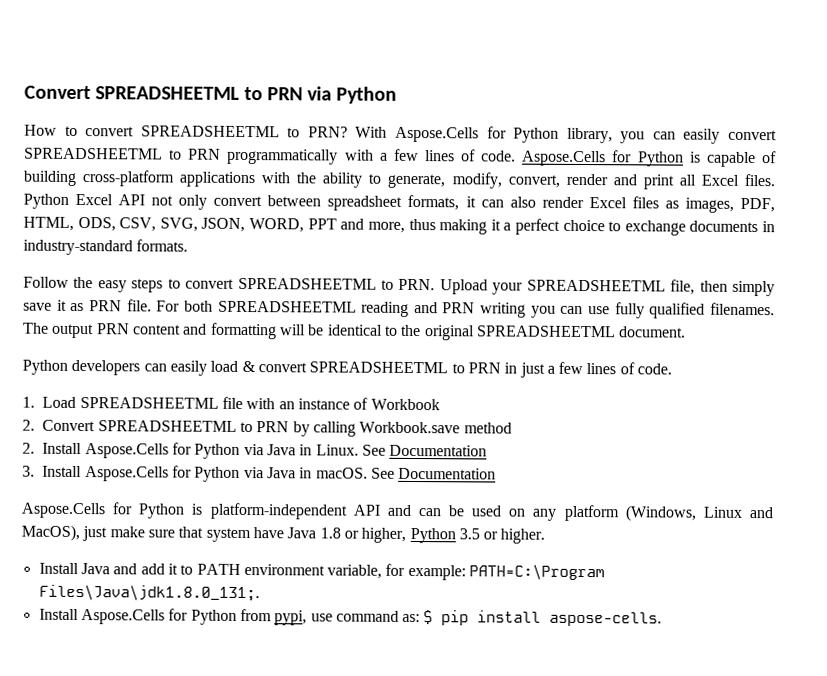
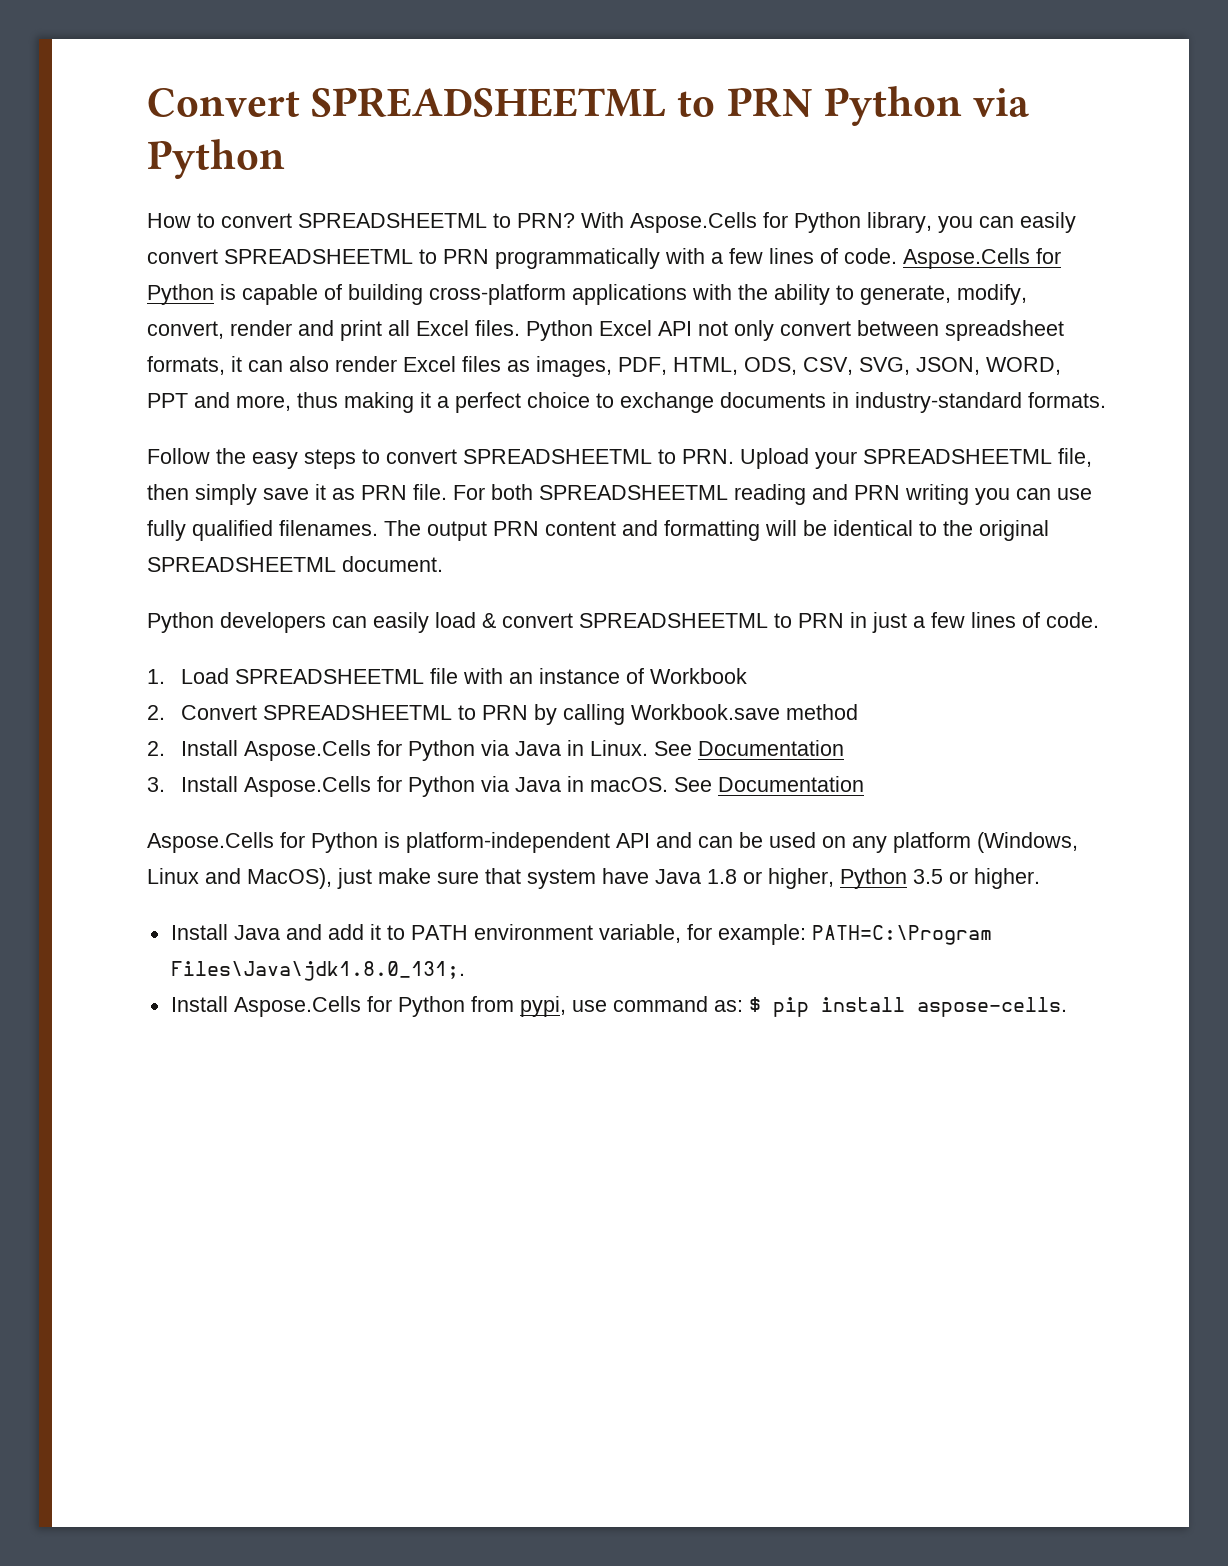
- Convert SPREADSHEETML to PRN via Python
+ Convert SPREADSHEETML to PRN Python via Python

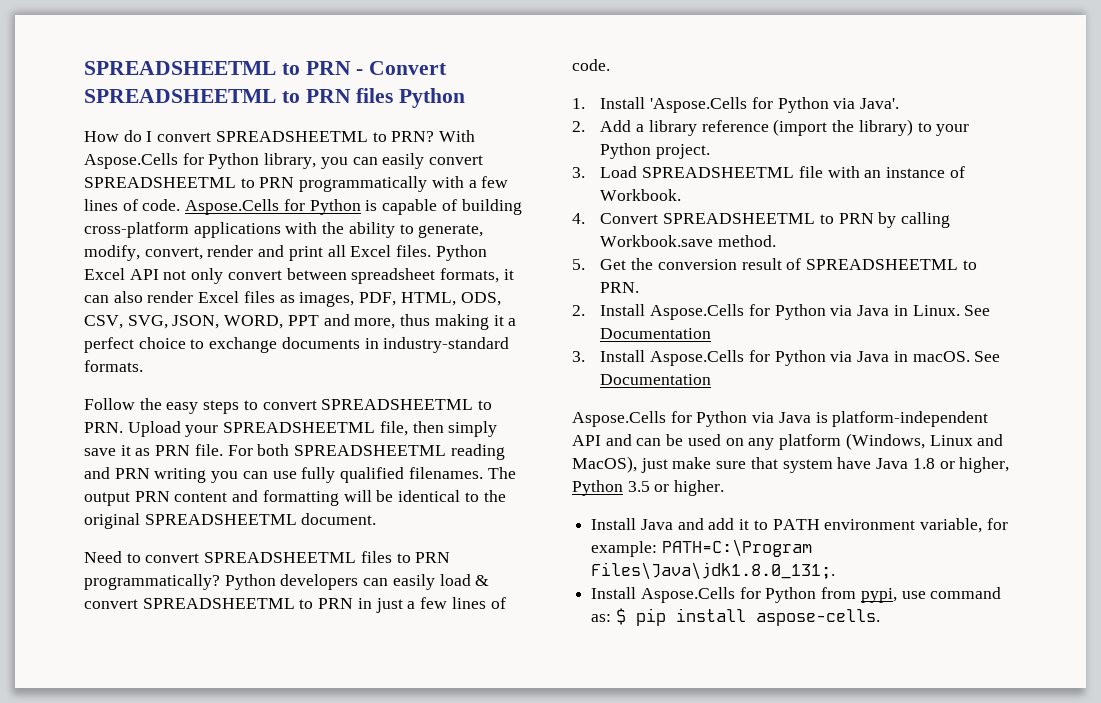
- Convert SPREADSHEETML to PRN Python via Python
+ SPREADSHEETML to PRN - Convert SPREADSHEETML to PRN files Python
- How to convert SPREADSHEETML to PRN?
+ How do I convert SPREADSHEETML to PRN?
+ Need to convert SPREADSHEETML files to PRN programmatically?
- 1. Load SPREADSHEETML file with an instance of Workbook
- 2. Convert SPREADSHEETML to PRN by calling Workbook.save method
+ 1. Install 'Aspose.Cells for Python via Java'.
+ 2. Add a library reference (import the library) to your Python project.
+ 3. Load SPREADSHEETML file with an instance of Workbook.
+ 4. Convert SPREADSHEETML to PRN by calling Workbook.save method.
+ 5. Get the conversion result of SPREADSHEETML to PRN.
- Aspose.Cells for Python is platform-independent API and can be used on any platform (Windows, Linux and MacOS), just make sure that system have Java 1.8 or higher, Python 3.5 or higher.
+ Aspose.Cells for Python via Java is platform-independent API and can be used on any platform (Windows, Linux and MacOS), just make sure that system have Java 1.8 or higher, Python 3.5 or higher.

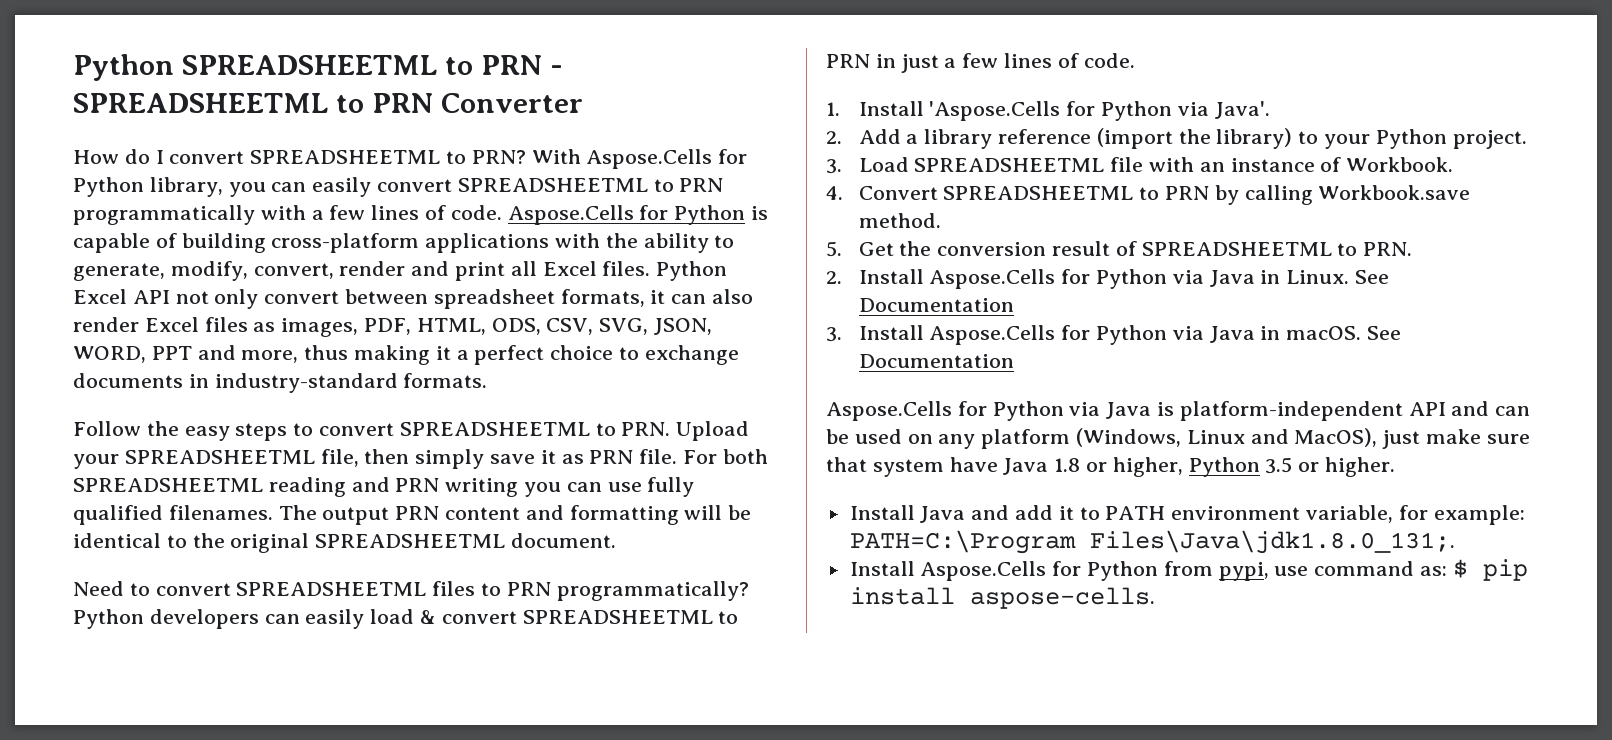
- SPREADSHEETML to PRN - Convert SPREADSHEETML to PRN files Python
+ Python SPREADSHEETML to PRN - SPREADSHEETML to PRN Converter

